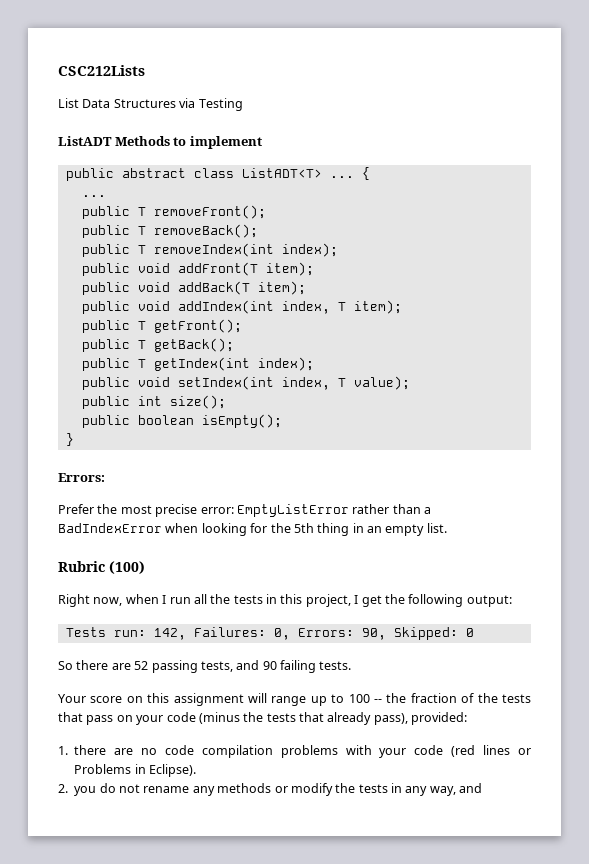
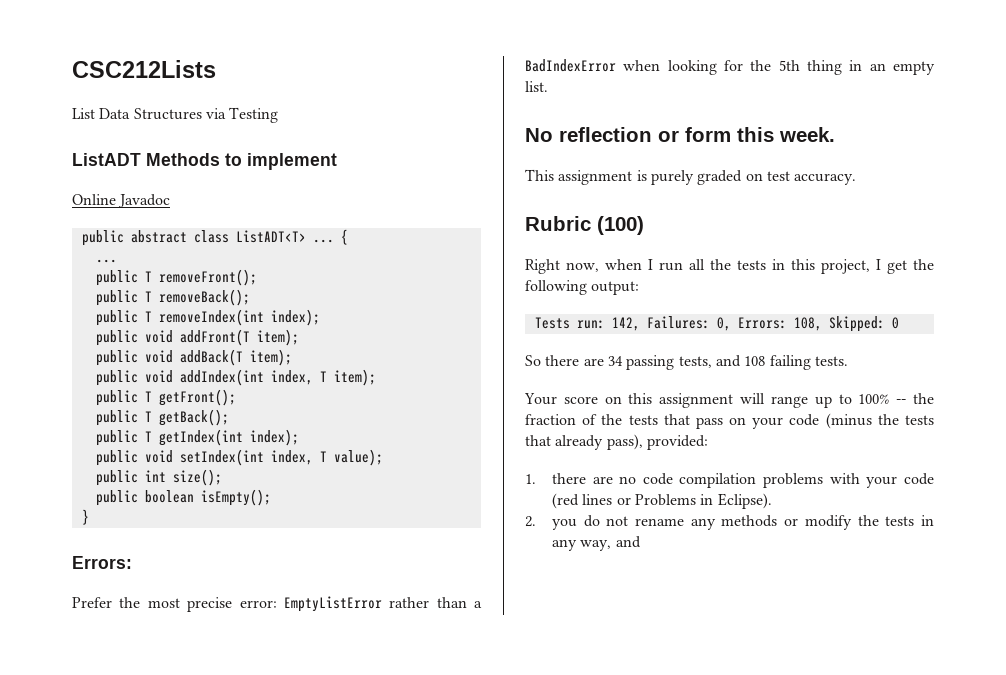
+ Online Javadoc
+ No reflection or form this week.
+ This assignment is purely graded on test accuracy.
- Tests run: 142, Failures: 0, Errors: 90, Skipped: 0
+ Tests run: 142, Failures: 0, Errors: 108, Skipped: 0
- So there are 52 passing tests, and 90 failing tests.
+ So there are 34 passing tests, and 108 failing tests.
- Your score on this assignment will range up to 100 -- the fraction of the tests that pass on your code (minus the tests that already pass), provided:
+ Your score on this assignment will range up to 100% -- the fraction of the tests that pass on your code (minus the tests that already pass), provided:

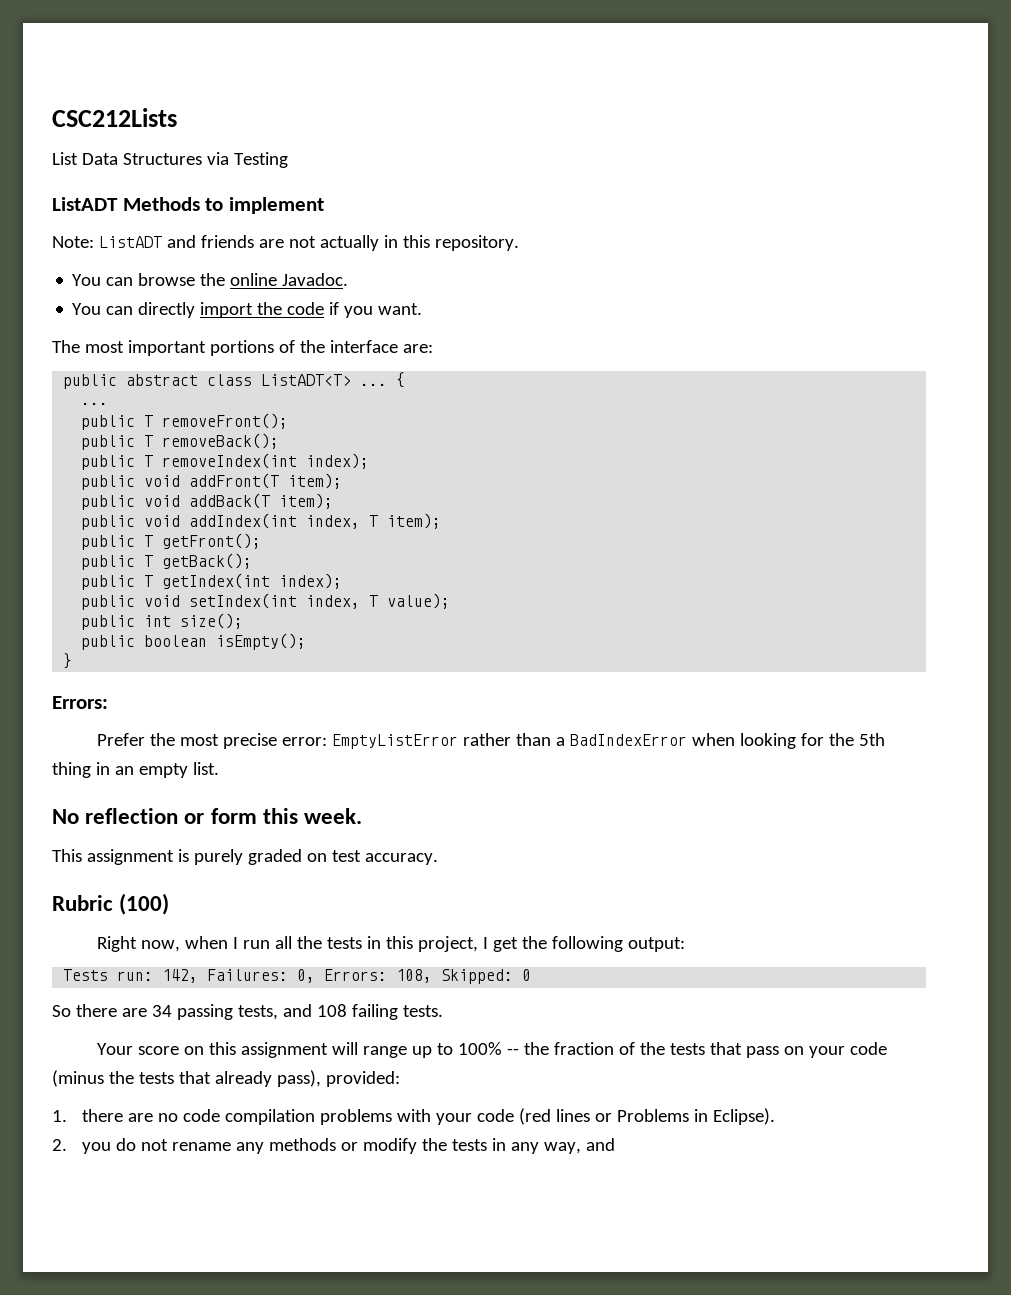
- Online Javadoc
+ Note: ListADT and friends are not actually in this repository.
+ You can browse the online Javadoc.
+ You can directly import the code if you want.
+ The most important portions of the interface are:

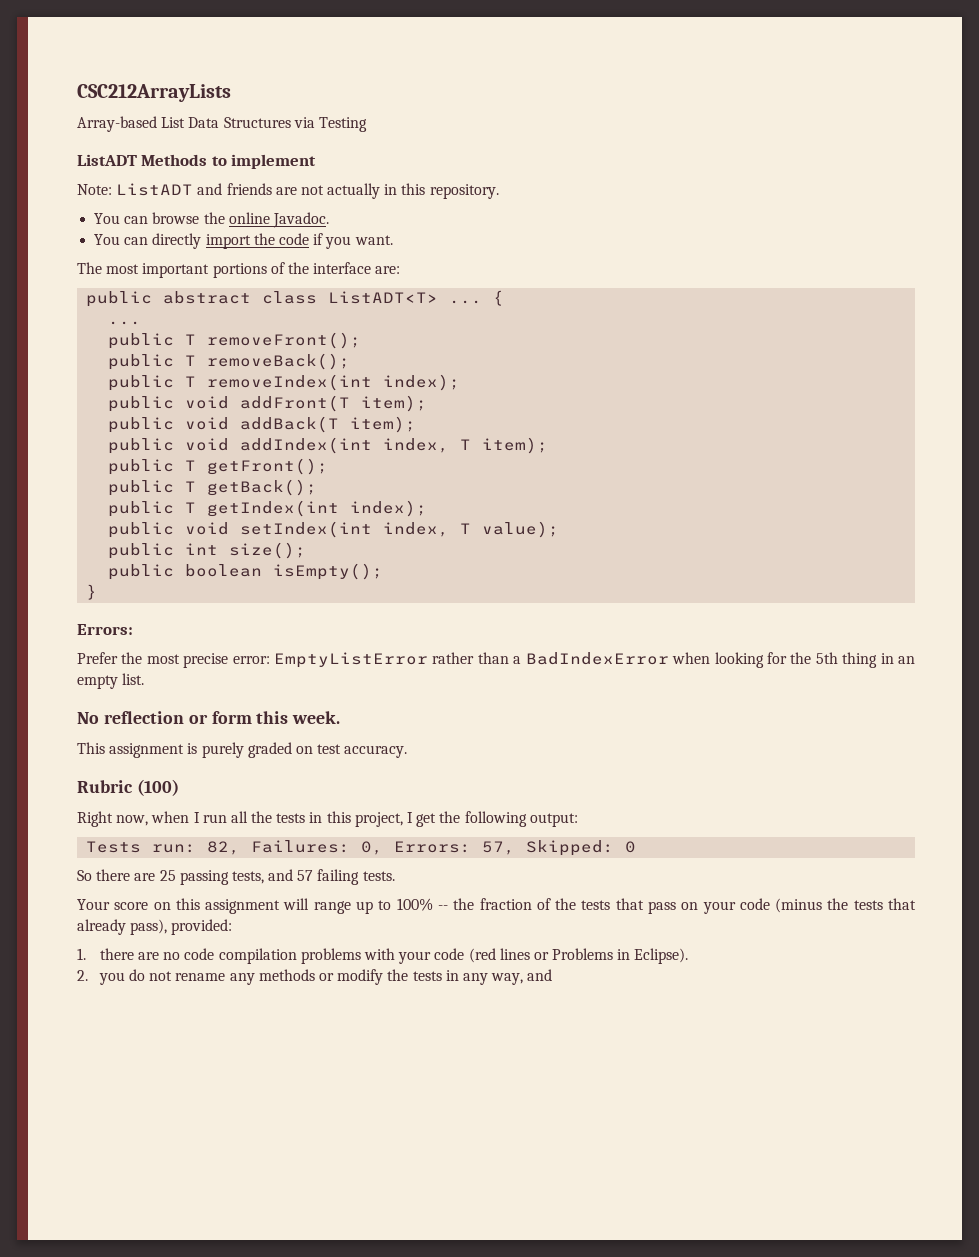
- CSC212Lists
- List Data Structures via Testing
+ CSC212ArrayLists
+ Array-based List Data Structures via Testing
- Tests run: 142, Failures: 0, Errors: 108, Skipped: 0
+ Tests run: 82, Failures: 0, Errors: 57, Skipped: 0
- So there are 34 passing tests, and 108 failing tests.
+ So there are 25 passing tests, and 57 failing tests.

